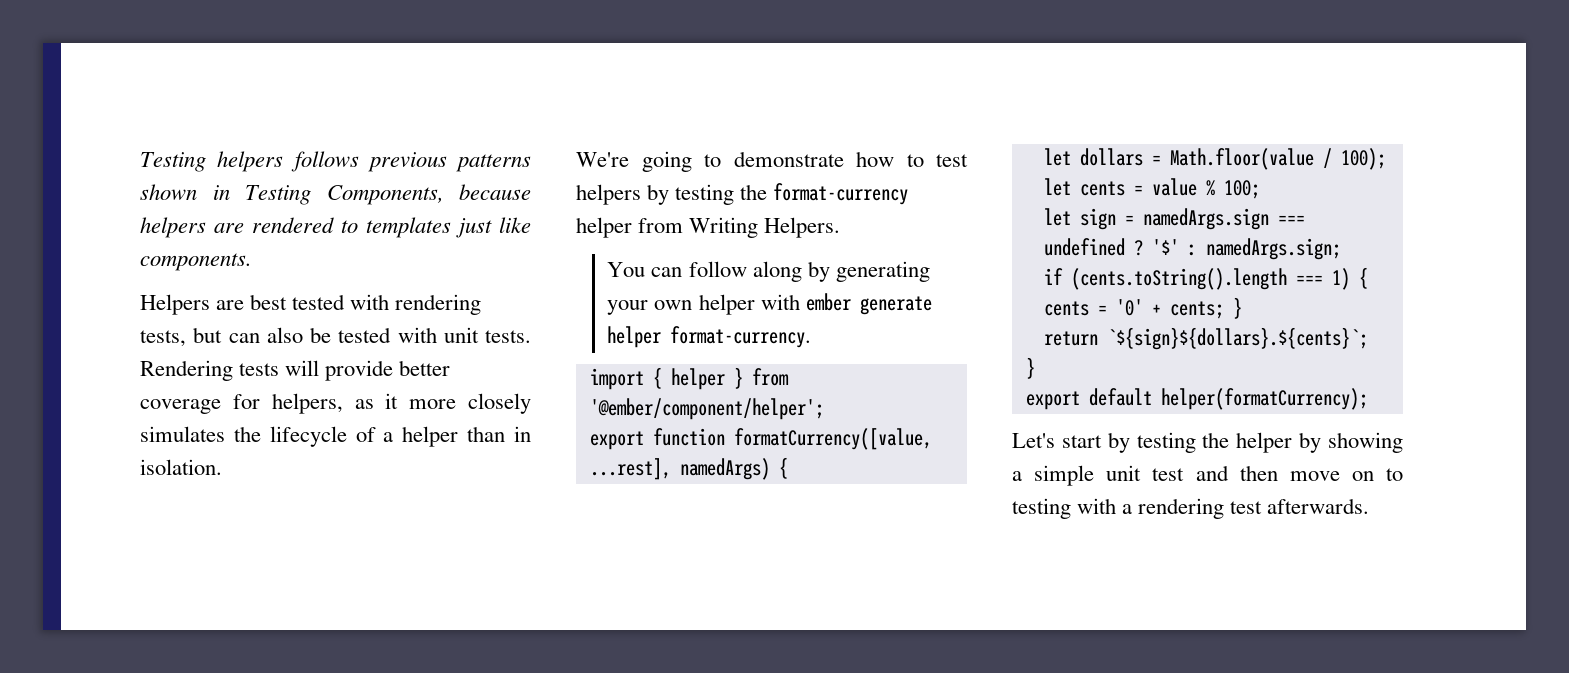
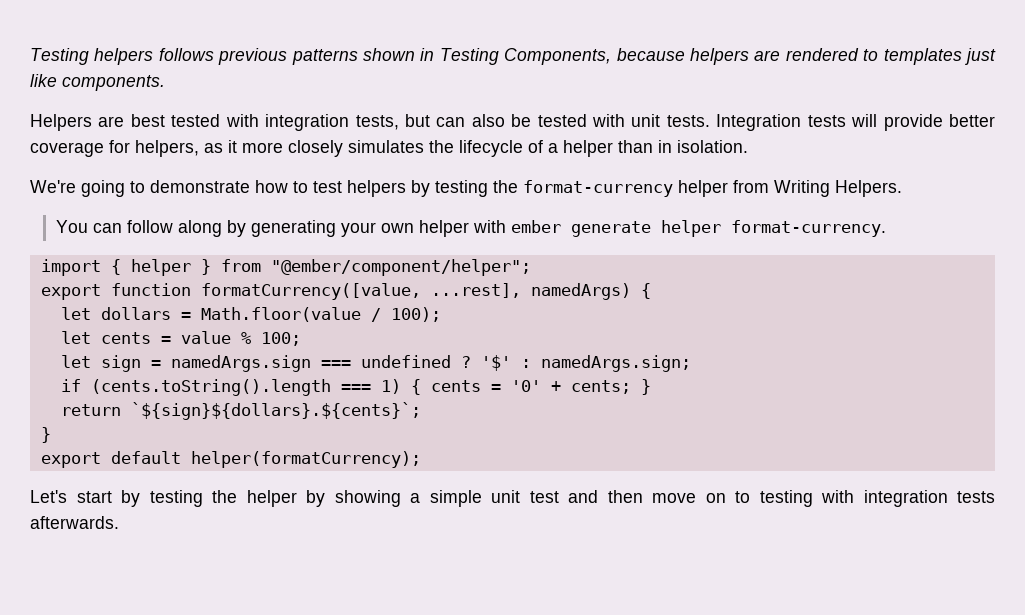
- Helpers are best tested with rendering tests, but can also be tested with unit tests.
+ Helpers are best tested with integration tests, but can also be tested with unit tests.
- Rendering tests will provide better coverage for helpers, as it more closely simulates the lifecycle of a helper than in isolation.
+ Integration tests will provide better coverage for helpers, as it more closely simulates the lifecycle of a helper than in isolation.
- import { helper } from '@ember/component/helper';
+ import { helper } from "@ember/component/helper";
- Let's start by testing the helper by showing a simple unit test and then move on to testing with a rendering test afterwards.
+ Let's start by testing the helper by showing a simple unit test and then move on to testing with integration tests afterwards.

